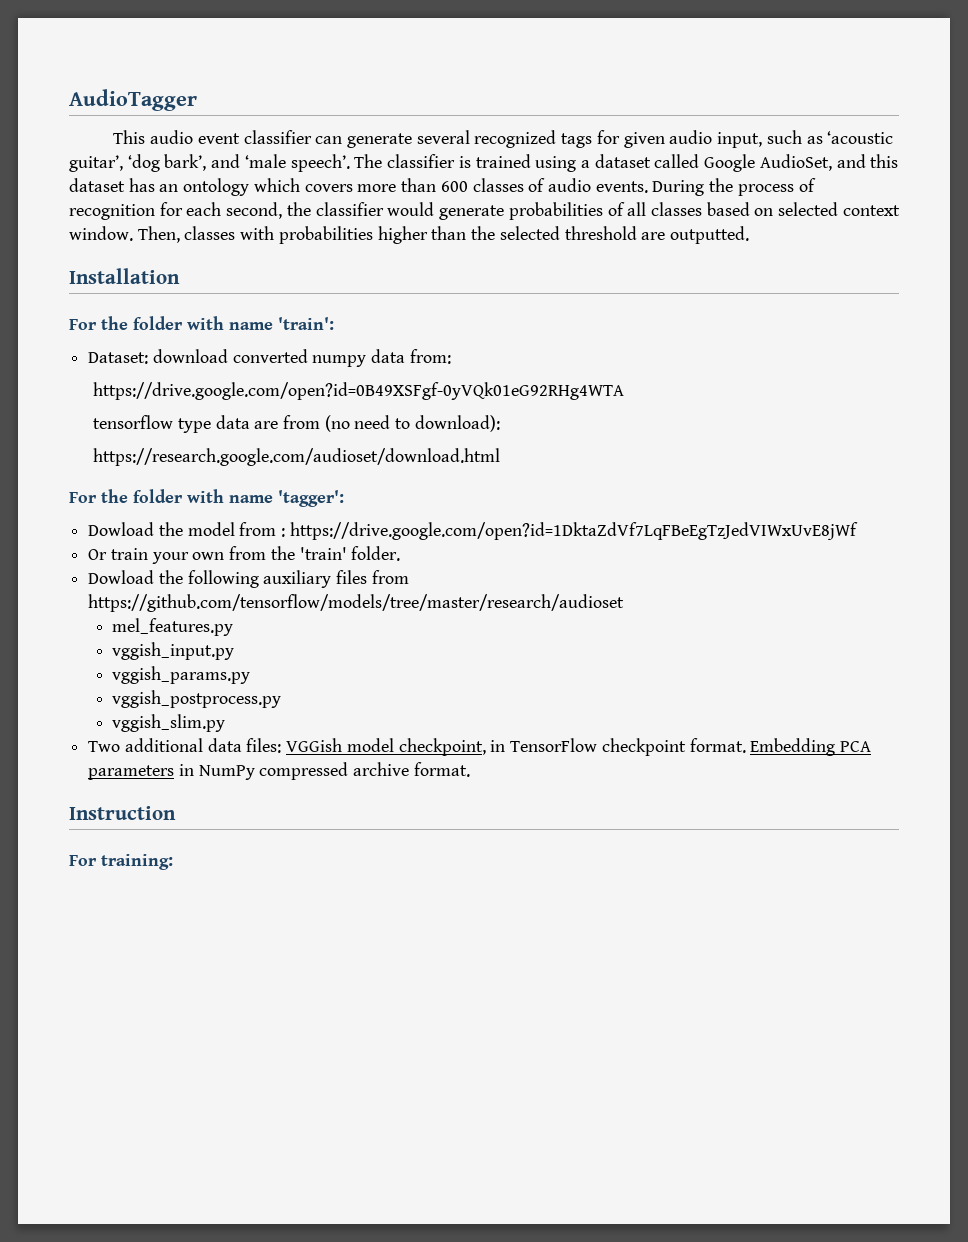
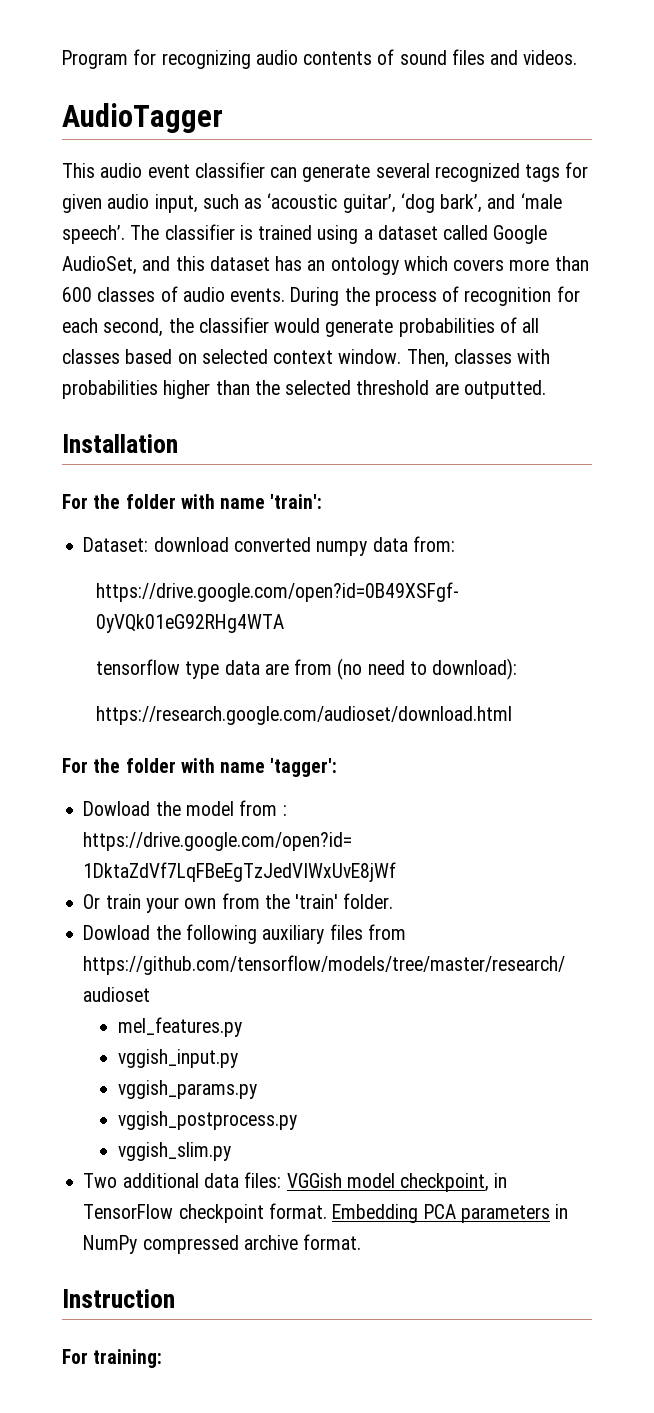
+ Program for recognizing audio contents of sound files and videos.

